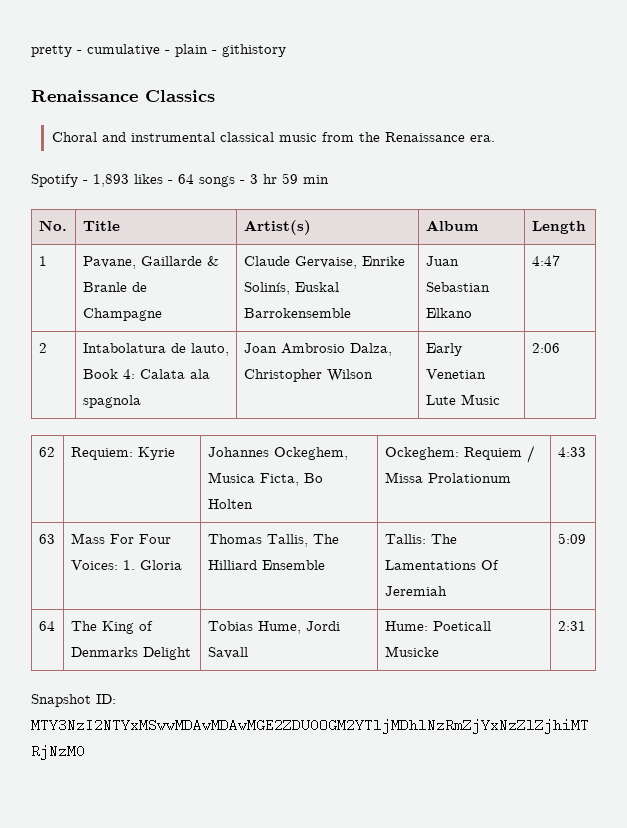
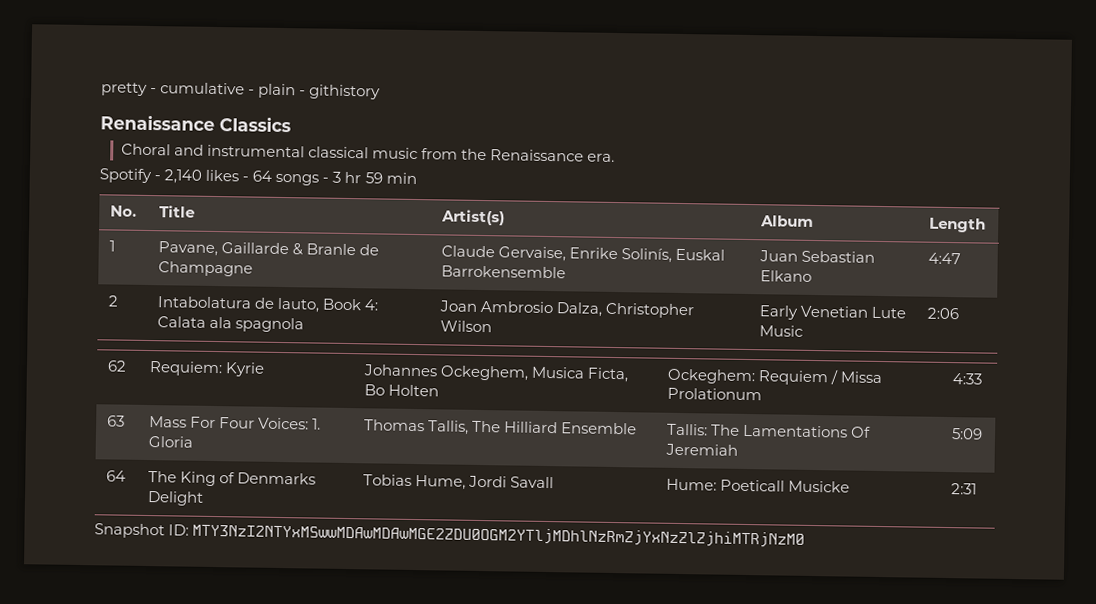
- Spotify - 1,893 likes - 64 songs - 3 hr 59 min
+ Spotify - 2,140 likes - 64 songs - 3 hr 59 min

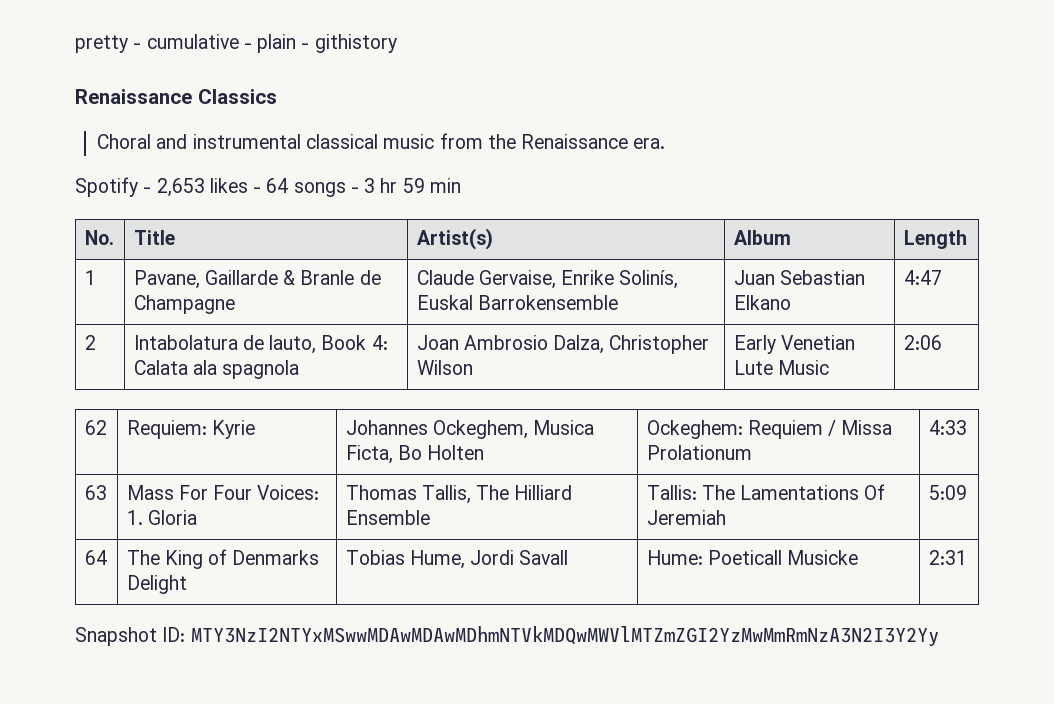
- Spotify - 2,140 likes - 64 songs - 3 hr 59 min
+ Spotify - 2,653 likes - 64 songs - 3 hr 59 min
- Snapshot ID: MTY3NzI2NTYxMSwwMDAwMDAwMGE2ZDU0OGM2YTljMDhlNzRmZjYxNzZlZjhiMTRjNzM0
+ Snapshot ID: MTY3NzI2NTYxMSwwMDAwMDAwMDhmNTVkMDQwMWVlMTZmZGI2YzMwMmRmNzA3N2I3Y2Yy

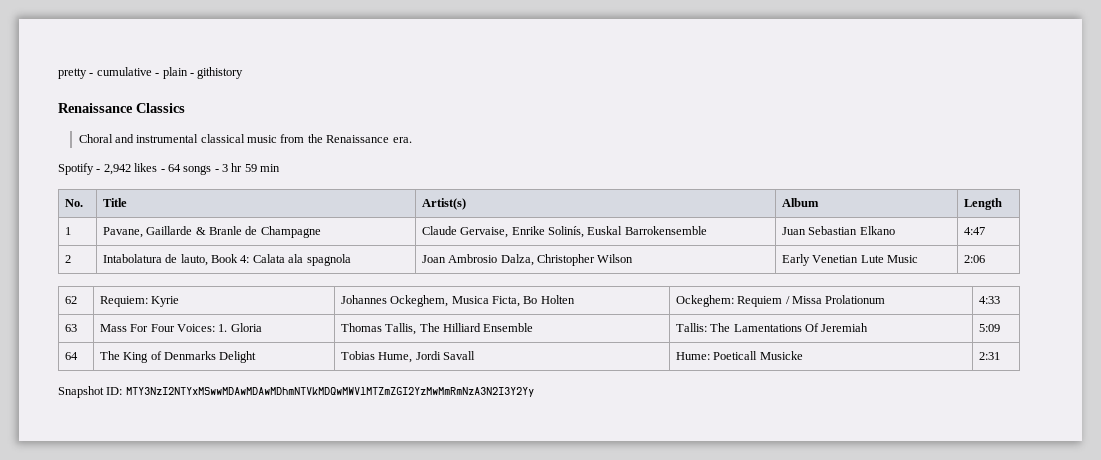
- Spotify - 2,653 likes - 64 songs - 3 hr 59 min
+ Spotify - 2,942 likes - 64 songs - 3 hr 59 min

